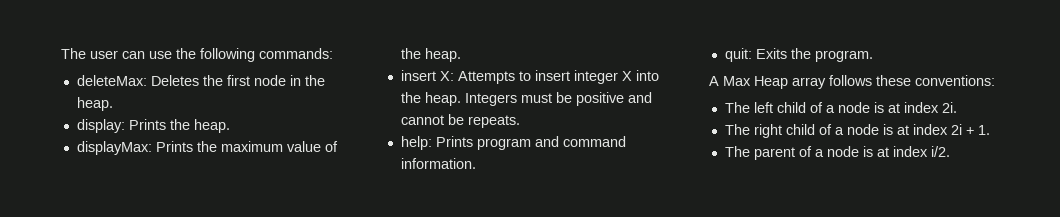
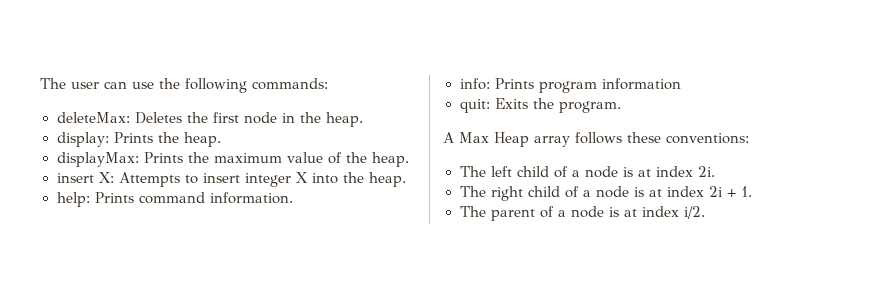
- Integers must be positive and cannot be repeats.
- help: Prints program and command information.
+ help: Prints command information.
+ info: Prints program information

